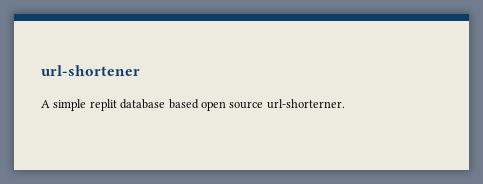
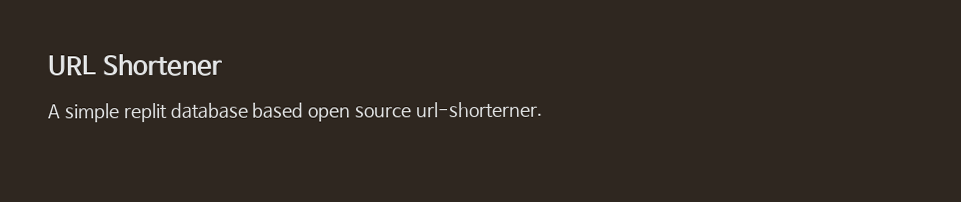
- url-shortener
+ URL Shortener

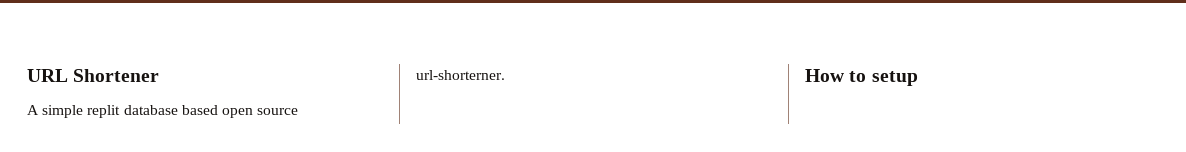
+ How to setup

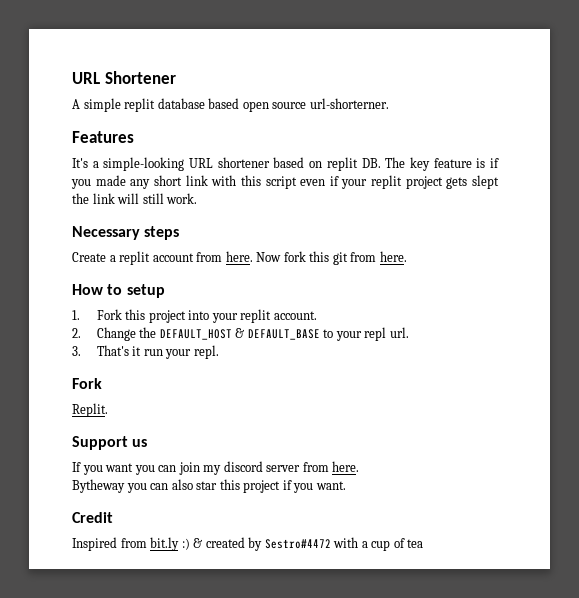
+ Features
+ It's a simple-looking URL shortener based on replit DB. The key feature is if you made any short link with this script even if your replit project gets slept the link will still work.
+ Necessary steps
+ Create a replit account from here. Now fork this git from here.
  How to setup
+ 1. Fork this project into your replit account.
+ 2. Change the DEFAULT_HOST & DEFAULT_BASE to your repl url.
+ 3. That's it run your repl.
+ Fork
+ Replit.
+ Support us
+ If you want you can join my discord server from here.
+ Bytheway you can also star this project if you want.
+ Credit
+ Inspired from bit.ly :) & created by Sestro#4472 with a cup of tea

